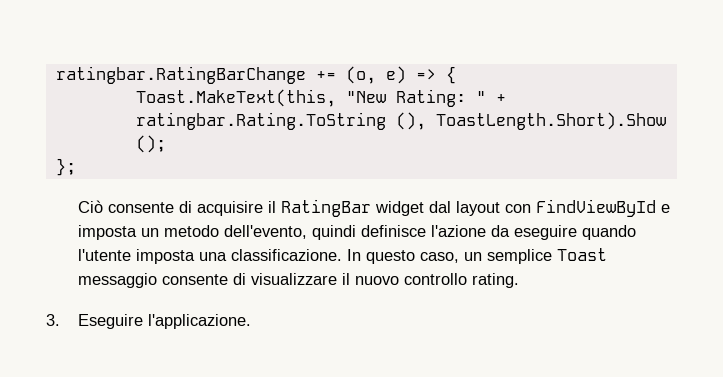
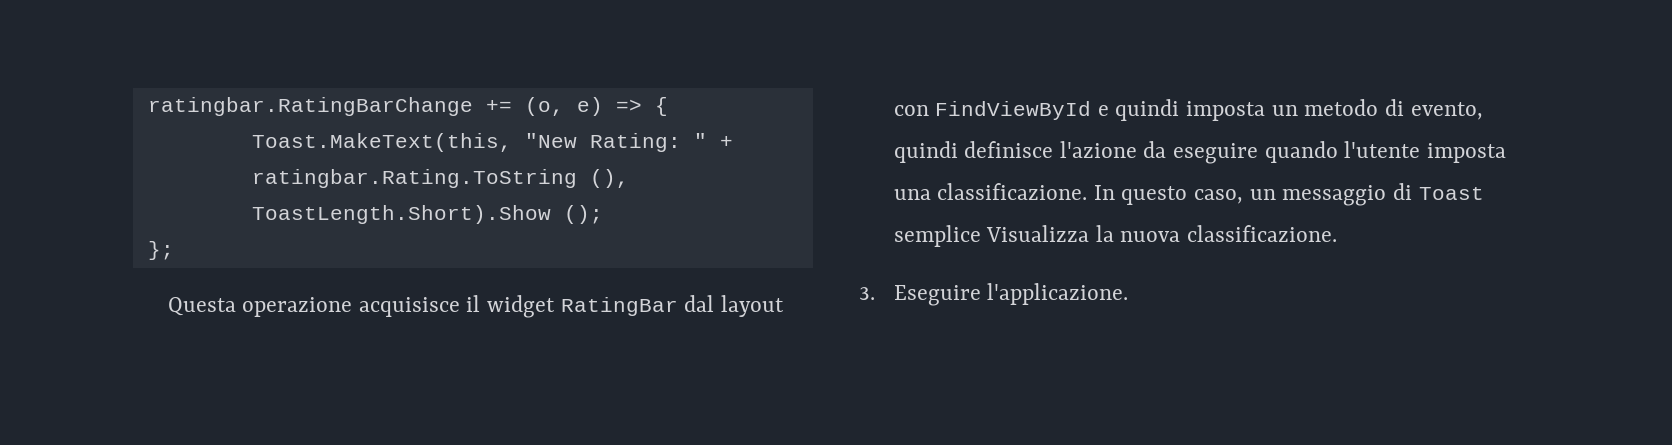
- Ciò consente di acquisire il RatingBar widget dal layout con FindViewById e imposta un metodo dell'evento, quindi definisce l'azione da eseguire quando l'utente imposta una classificazione.
+ Questa operazione acquisisce il widget RatingBar dal layout con FindViewById e quindi imposta un metodo di evento, quindi definisce l'azione da eseguire quando l'utente imposta una classificazione.
- In questo caso, un semplice Toast messaggio consente di visualizzare il nuovo controllo rating.
+ In questo caso, un messaggio di Toast semplice Visualizza la nuova classificazione.

